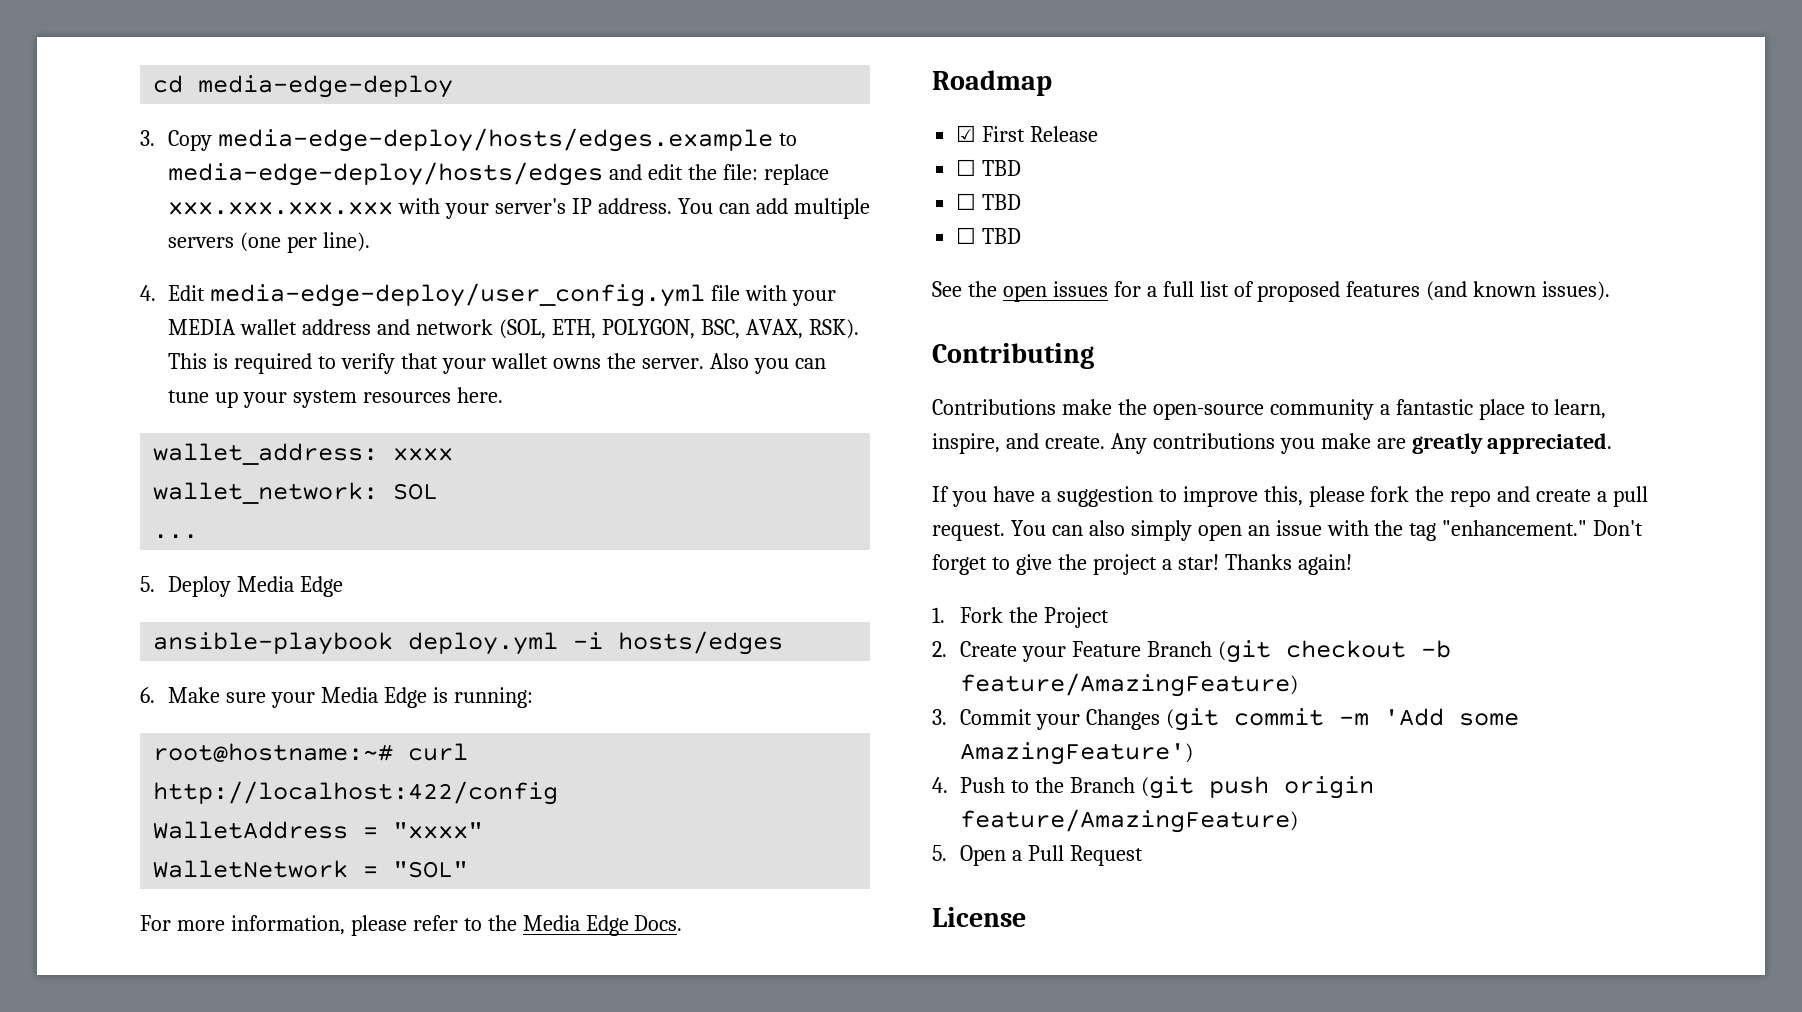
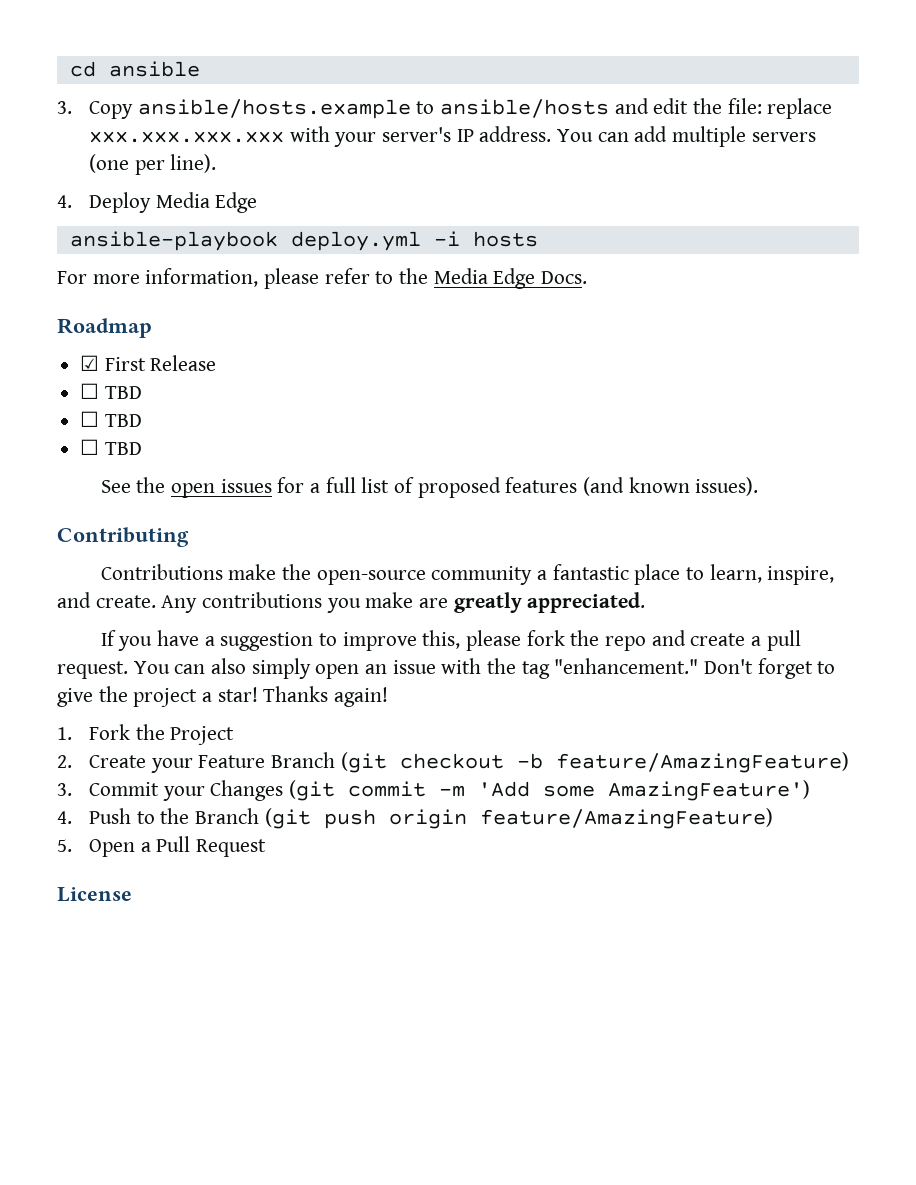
- cd media-edge-deploy
+ cd ansible
- 3. Copy media-edge-deploy/hosts/edges.example to media-edge-deploy/hosts/edges and edit the file: replace xxx.xxx.xxx.xxx with your server's IP address.
+ 3. Copy ansible/hosts.example to ansible/hosts and edit the file: replace xxx.xxx.xxx.xxx with your server's IP address.
- 4. Edit media-edge-deploy/user_config.yml file with your MEDIA wallet address and network (SOL, ETH, POLYGON, BSC, AVAX, RSK). This is required to verify that your wallet owns the server. Also you can tune up your system resources here.
- wallet_address: xxxx
- wallet_network: SOL
- ...
- 5. Deploy Media Edge
+ 4. Deploy Media Edge
- ansible-playbook deploy.yml -i hosts/edges
- 6. Make sure your Media Edge is running:
- root@hostname:~# curl http://localhost:422/config
- WalletAddress = "xxxx"
- WalletNetwork = "SOL"
+ ansible-playbook deploy.yml -i hosts

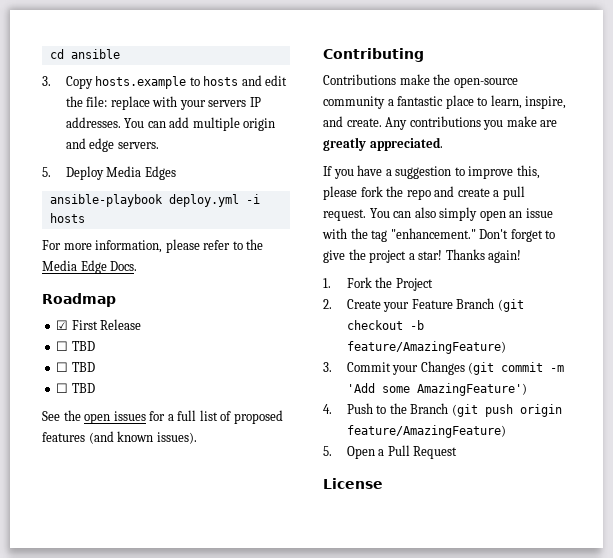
- 3. Copy ansible/hosts.example to ansible/hosts and edit the file: replace xxx.xxx.xxx.xxx with your server's IP address.
+ 3. Copy hosts.example to hosts and edit the file: replace with your servers IP addresses.
- You can add multiple servers (one per line).
- 4. Deploy Media Edge
+ You can add multiple origin and edge servers.
+ 5. Deploy Media Edges

